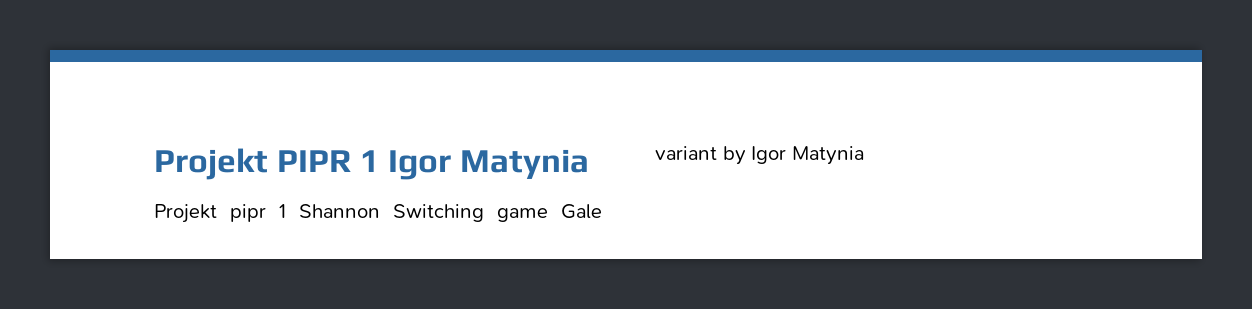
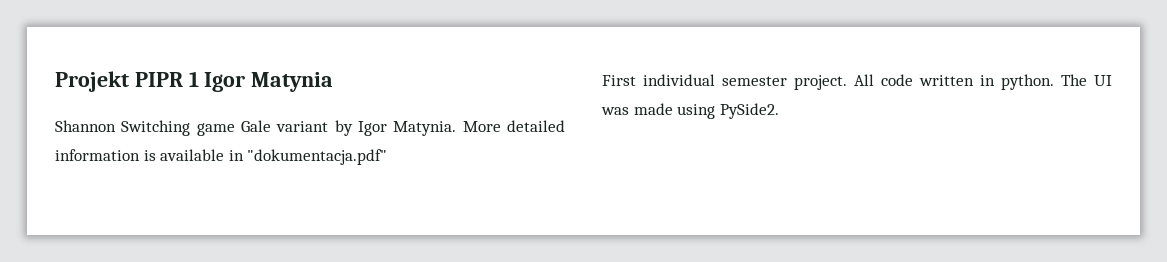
- Projekt pipr 1 Shannon Switching game Gale variant by Igor Matynia
+ Shannon Switching game Gale variant by Igor Matynia. More detailed information is available in "dokumentacja.pdf"
+ First individual semester project. All code written in python. The UI was made using PySide2.

